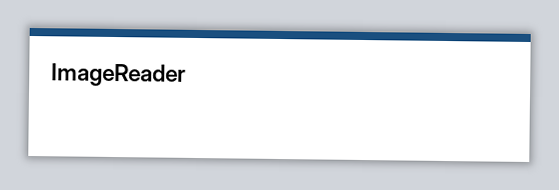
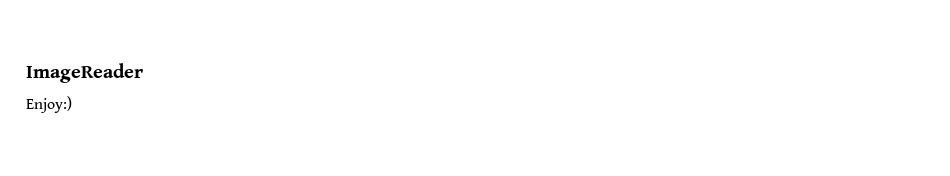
+ Enjoy:)

